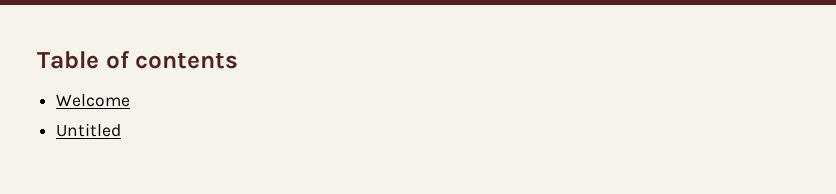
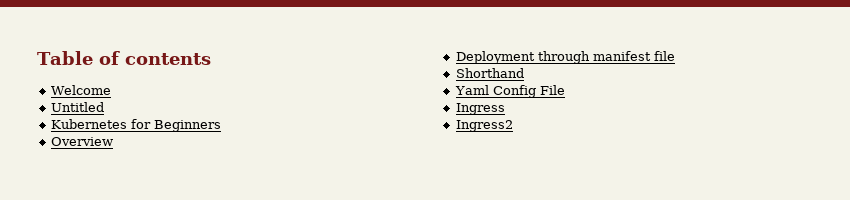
+ Kubernetes for Beginners
+ Overview
+ Deployment through manifest file
+ Shorthand
+ Yaml Config File
+ Ingress
+ Ingress2

